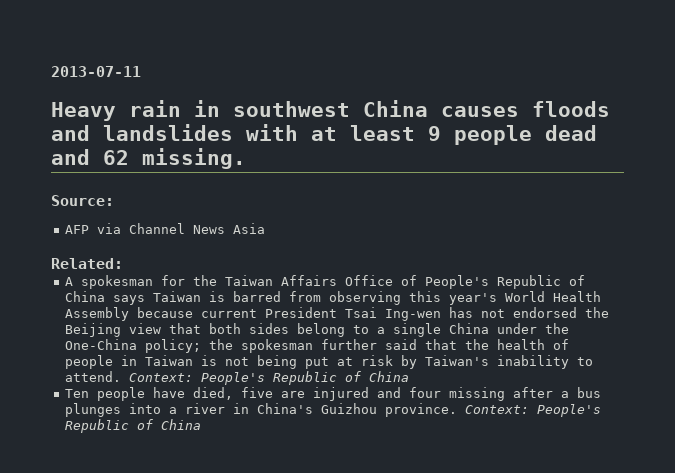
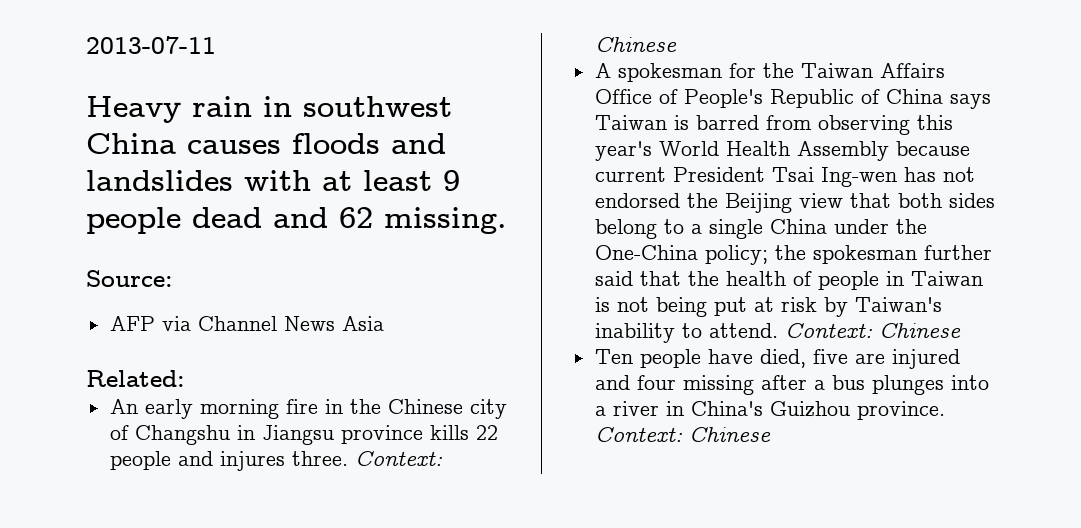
+ An early morning fire in the Chinese city of Changshu in Jiangsu province kills 22 people and injures three. Context: Chinese
- the spokesman further said that the health of people in Taiwan is not being put at risk by Taiwan's inability to attend. Context: People's Republic of China
+ the spokesman further said that the health of people in Taiwan is not being put at risk by Taiwan's inability to attend. Context: Chinese
- Ten people have died, five are injured and four missing after a bus plunges into a river in China's Guizhou province. Context: People's Republic of China
+ Ten people have died, five are injured and four missing after a bus plunges into a river in China's Guizhou province. Context: Chinese

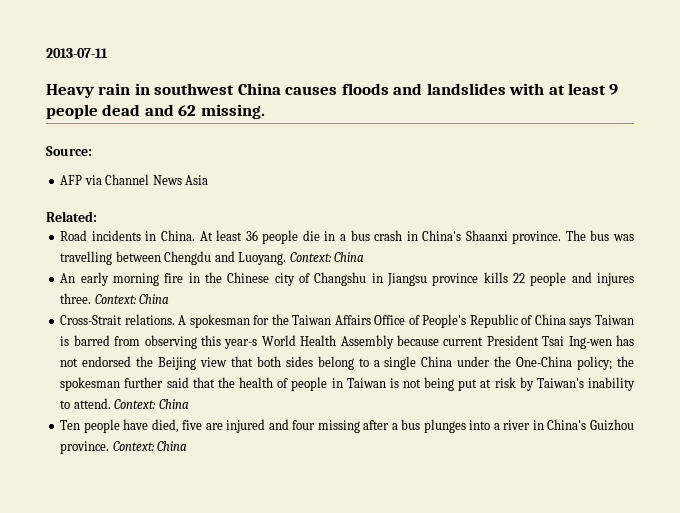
+ Road incidents in China. At least 36 people die in a bus crash in China's Shaanxi province. The bus was travelling between Chengdu and Luoyang. Context: China
- An early morning fire in the Chinese city of Changshu in Jiangsu province kills 22 people and injures three. Context: Chinese
- A spokesman for the Taiwan Affairs Office of People's Republic of China says Taiwan is barred from observing this year's World Health Assembly because current President Tsai Ing-wen has not endorsed the Beijing view that both sides belong to a single China under the One-China policy;
+ An early morning fire in the Chinese city of Changshu in Jiangsu province kills 22 people and injures three. Context: China
+ Cross-Strait relations. A spokesman for the Taiwan Affairs Office of People's Republic of China says Taiwan is barred from observing this year-s World Health Assembly because current President Tsai Ing-wen has not endorsed the Beijing view that both sides belong to a single China under the One-China policy;
- the spokesman further said that the health of people in Taiwan is not being put at risk by Taiwan's inability to attend. Context: Chinese
+ the spokesman further said that the health of people in Taiwan is not being put at risk by Taiwan's inability to attend. Context: China
- Ten people have died, five are injured and four missing after a bus plunges into a river in China's Guizhou province. Context: Chinese
+ Ten people have died, five are injured and four missing after a bus plunges into a river in China's Guizhou province. Context: China

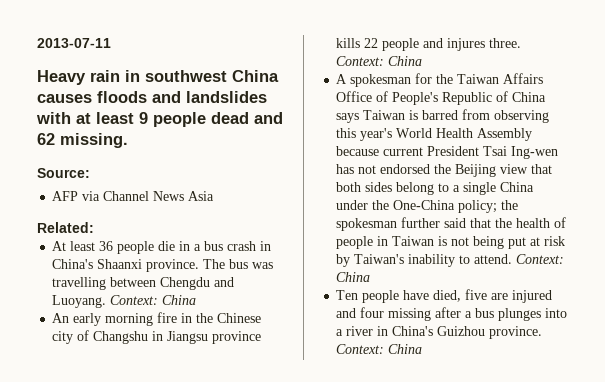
- Road incidents in China.
- Cross-Strait relations. A spokesman for the Taiwan Affairs Office of People's Republic of China says Taiwan is barred from observing this year-s World Health Assembly because current President Tsai Ing-wen has not endorsed the Beijing view that both sides belong to a single China under the One-China policy;
+ A spokesman for the Taiwan Affairs Office of People's Republic of China says Taiwan is barred from observing this year's World Health Assembly because current President Tsai Ing-wen has not endorsed the Beijing view that both sides belong to a single China under the One-China policy;

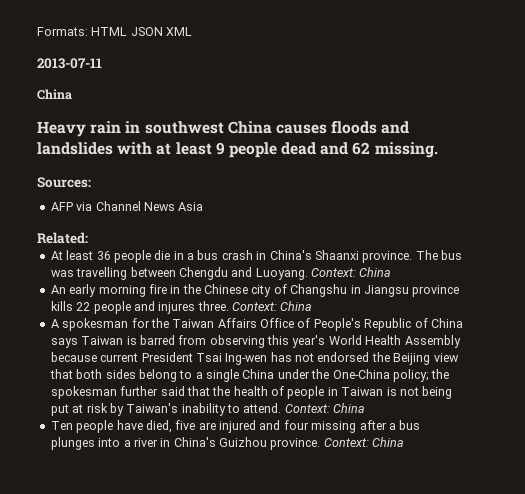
+ Formats: HTML JSON XML
  2013-07-11
+ China
- Source:
+ Sources:

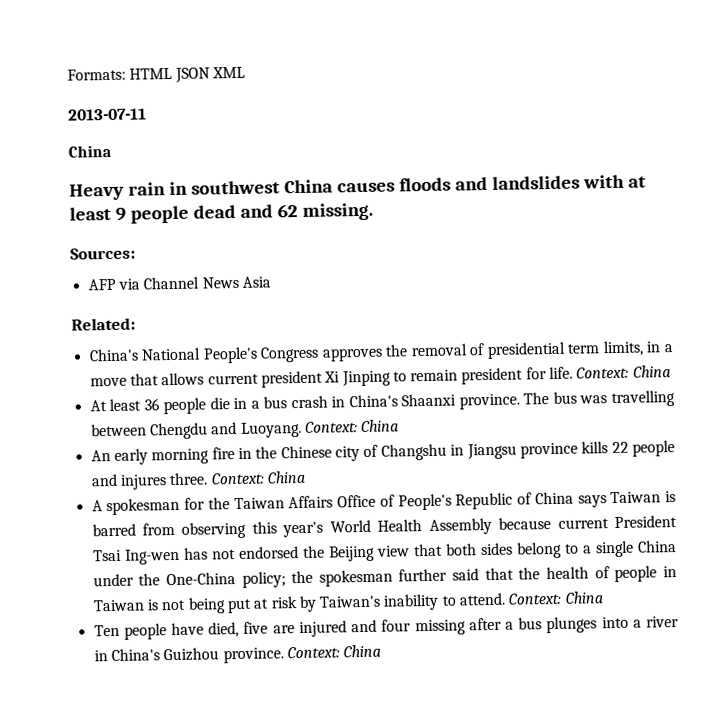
+ China's National People's Congress approves the removal of presidential term limits, in a move that allows current president Xi Jinping to remain president for life. Context: China

